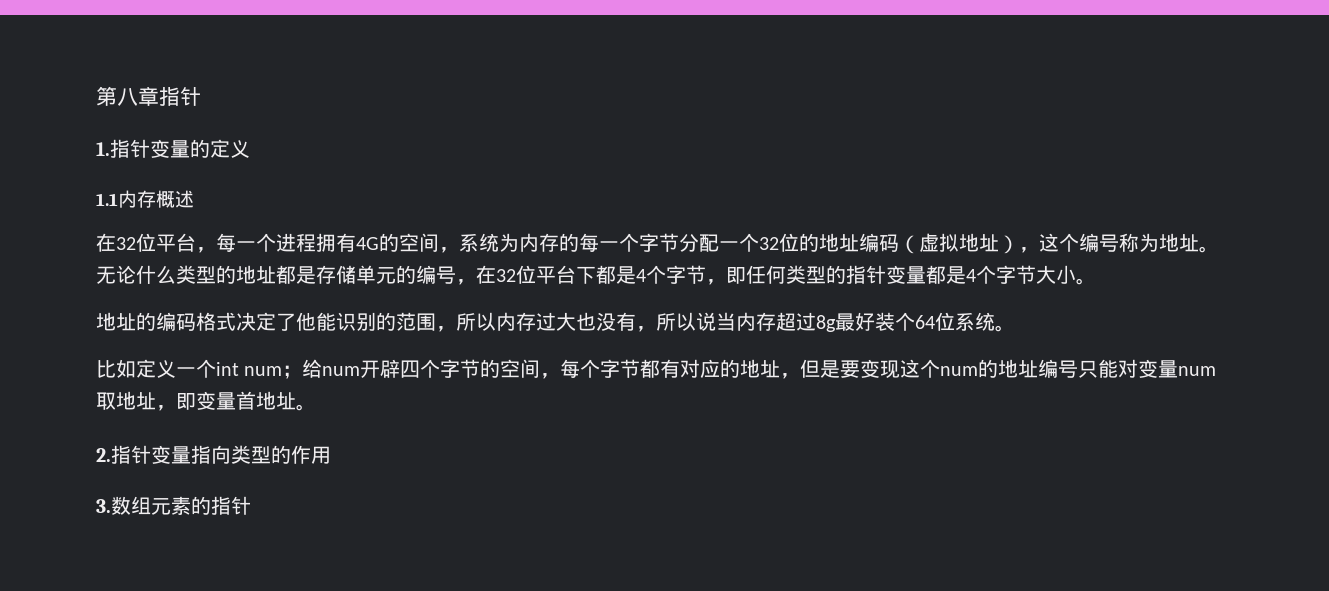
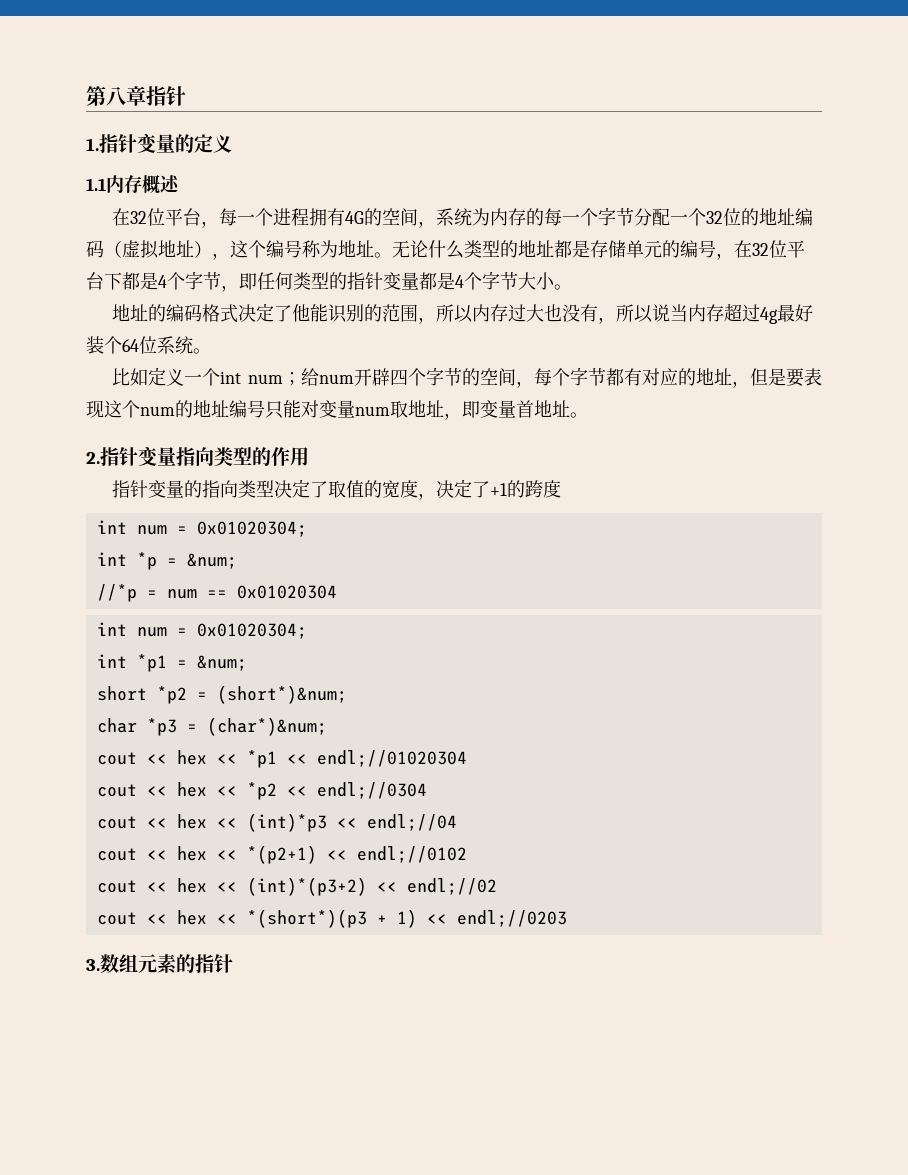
- 地址的编码格式决定了他能识别的范围，所以内存过大也没有，所以说当内存超过8g最好装个64位系统。
+ 地址的编码格式决定了他能识别的范围，所以内存过大也没有，所以说当内存超过4g最好装个64位系统。
- 比如定义一个int num；给num开辟四个字节的空间，每个字节都有对应的地址，但是要变现这个num的地址编号只能对变量num取地址，即变量首地址。
+ 比如定义一个int num；给num开辟四个字节的空间，每个字节都有对应的地址，但是要表现这个num的地址编号只能对变量num取地址，即变量首地址。
+ 指针变量的指向类型决定了取值的宽度，决定了+1的跨度
+ int num = 0x01020304;
+ int *p = &num;
+ //*p = num == 0x01020304
+ int num = 0x01020304;
+ int *p1 = &num;
+ short *p2 = (short*)&num;
+ char *p3 = (char*)&num;
+ cout << hex << *p1 << endl;//01020304
+ cout << hex << *p2 << endl;//0304
+ cout << hex << (int)*p3 << endl;//04
+ cout << hex << *(p2+1) << endl;//0102
+ cout << hex << (int)*(p3+2) << endl;//02
+ cout << hex << *(short*)(p3 + 1) << endl;//0203

